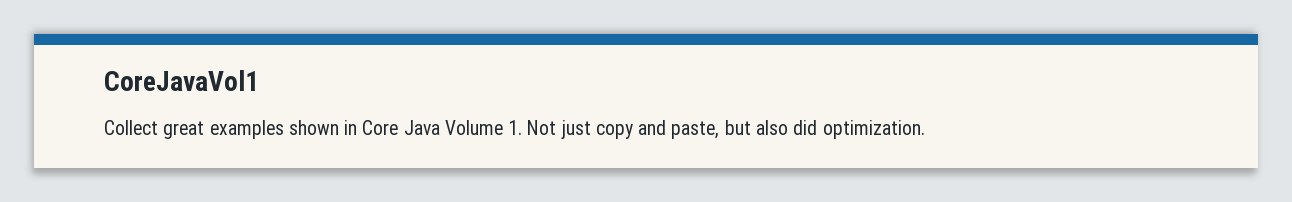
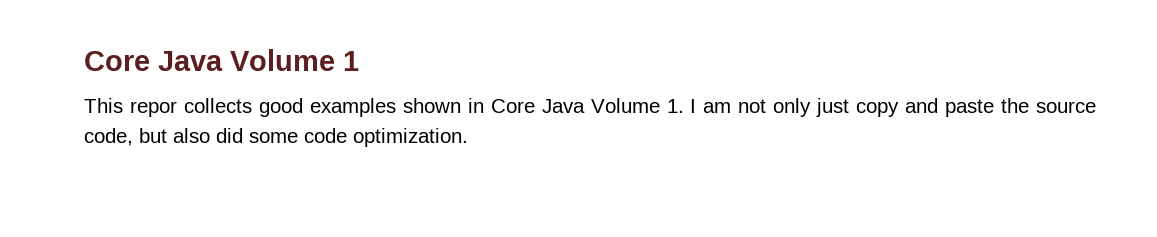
- CoreJavaVol1
- Collect great examples shown in Core Java Volume 1. Not just copy and paste, but also did optimization.
+ Core Java Volume 1
+ This repor collects good examples shown in Core Java Volume 1. I am not only just copy and paste the source code, but also did some code optimization.

